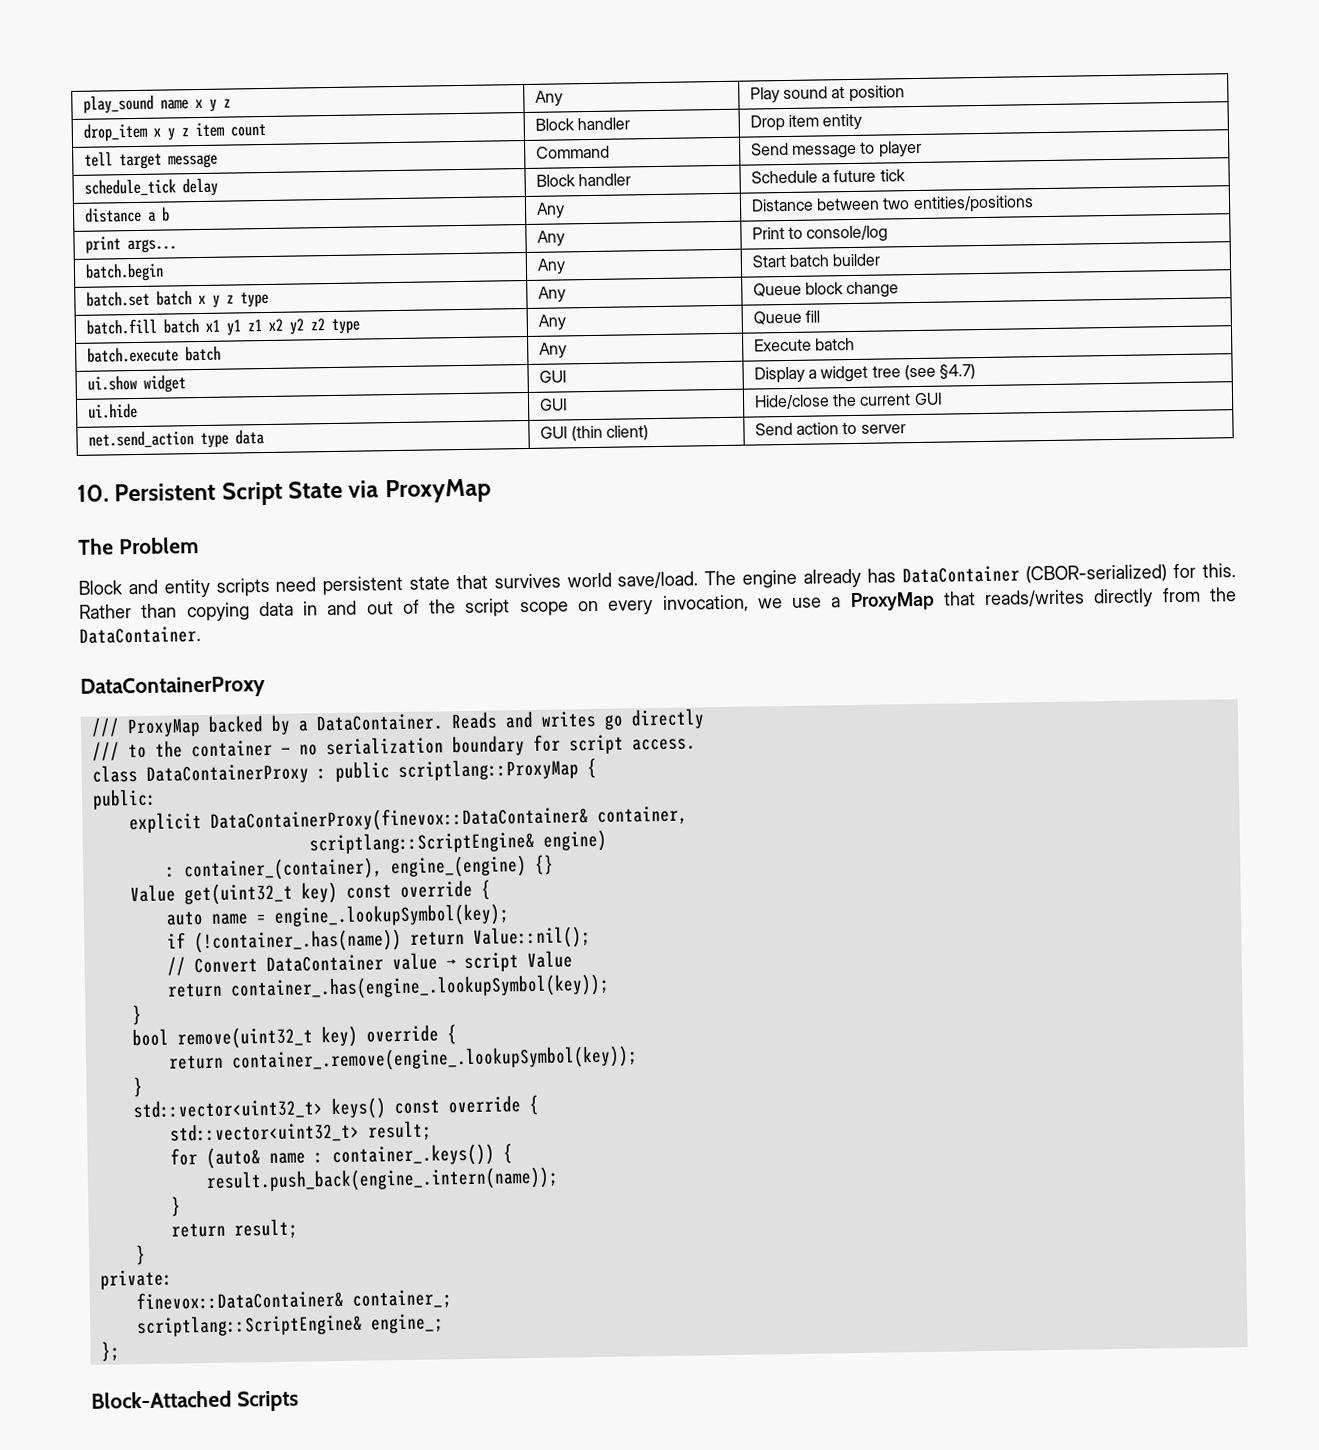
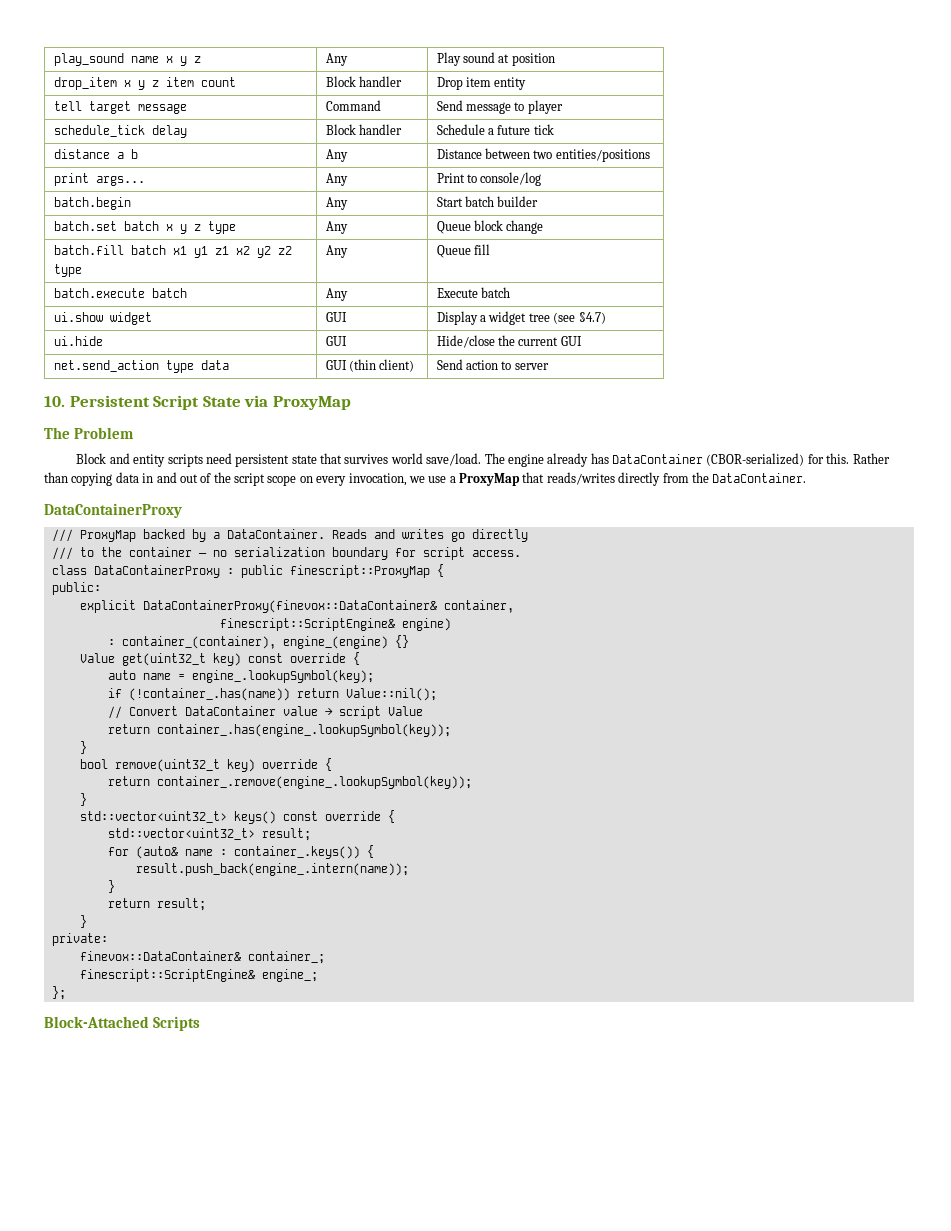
- class DataContainerProxy : public scriptlang::ProxyMap {
+ class DataContainerProxy : public finescript::ProxyMap {
- scriptlang::ScriptEngine& engine)
+ finescript::ScriptEngine& engine)
- scriptlang::ScriptEngine& engine_;
+ finescript::ScriptEngine& engine_;

